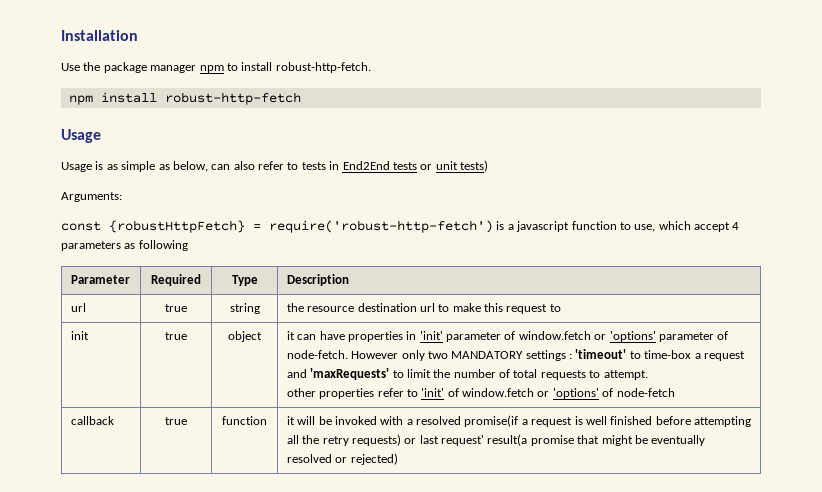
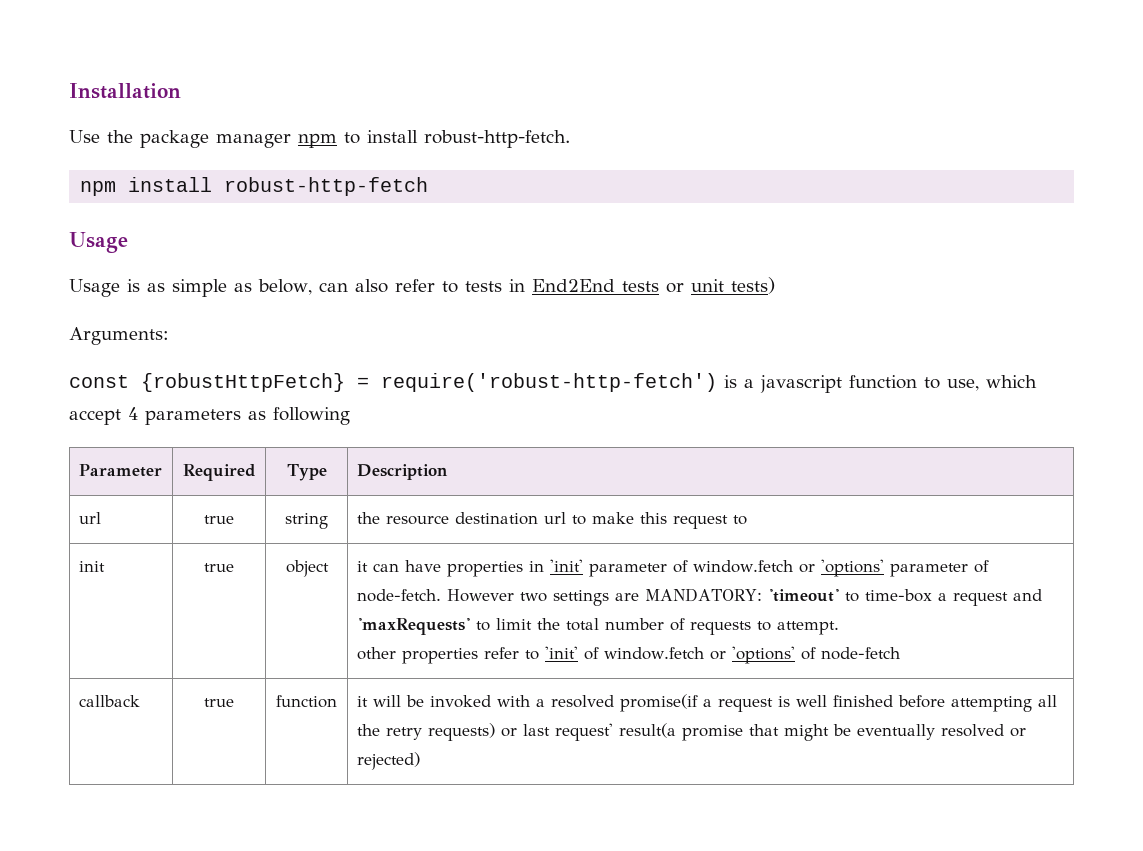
- However only two MANDATORY settings : 'timeout' to time-box a request and 'maxRequests' to limit the number of total requests to attempt.
+ However two settings are MANDATORY: 'timeout' to time-box a request and 'maxRequests' to limit the total number of requests to attempt.

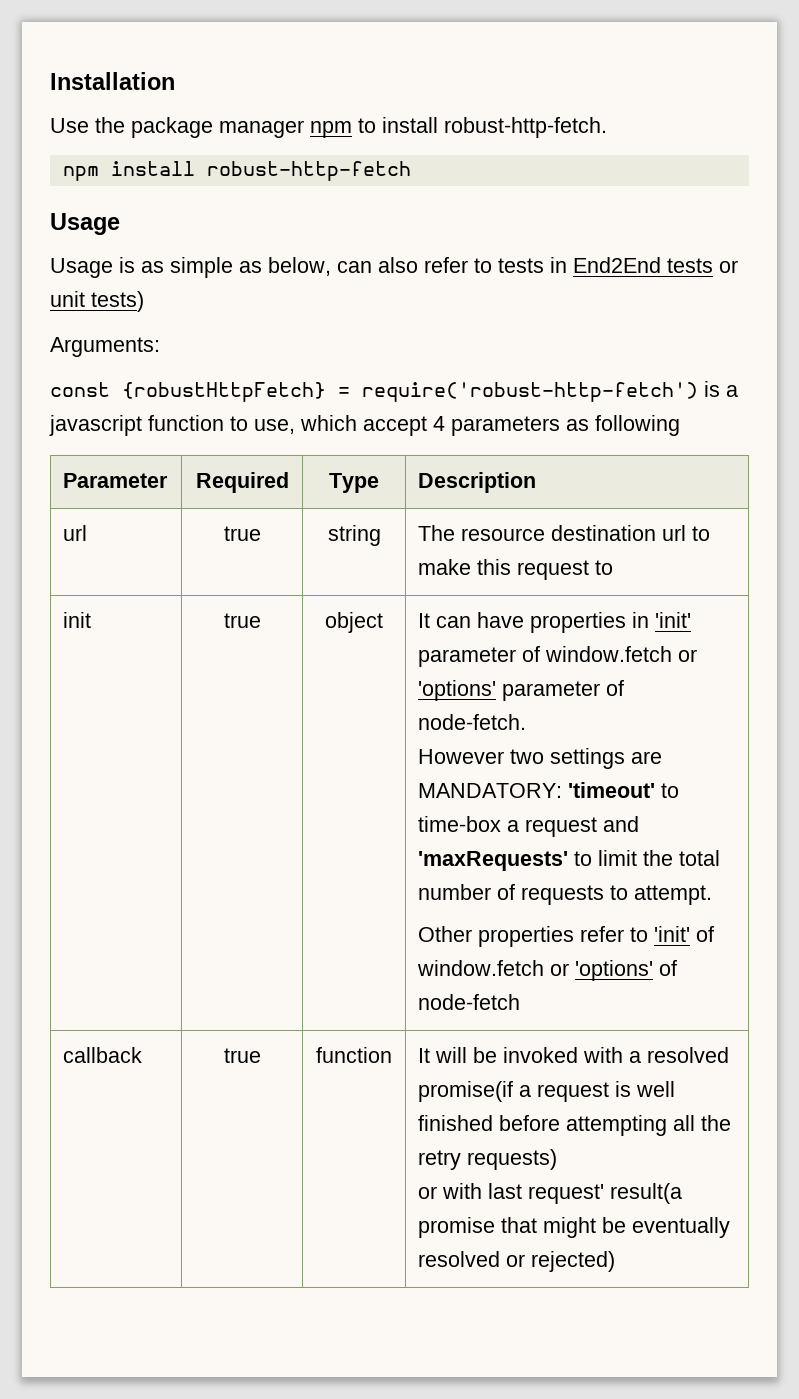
- url | true | string | the resource destination url to make this request to
+ url | true | string | The resource destination url to make this request to
- it can have properties in 'init' parameter of window.fetch or 'options' parameter of node-fetch. However two settings are MANDATORY: 'timeout' to time-box a request and 'maxRequests' to limit the total number of requests to attempt.
+ It can have properties in 'init' parameter of window.fetch or 'options' parameter of node-fetch.
+ However two settings are MANDATORY: 'timeout' to time-box a request and 'maxRequests' to limit the total number of requests to attempt.
- other properties refer to 'init' of window.fetch or 'options' of node-fetch
+ Other properties refer to 'init' of window.fetch or 'options' of node-fetch
- callback | true | function | it will be invoked with a resolved promise(if a request is well finished before attempting all the retry requests) or last request' result(a promise that might be eventually resolved or rejected)
+ callback | true | function | It will be invoked with a resolved promise(if a request is well finished before attempting all the retry requests)
+ or with last request' result(a promise that might be eventually resolved or rejected)

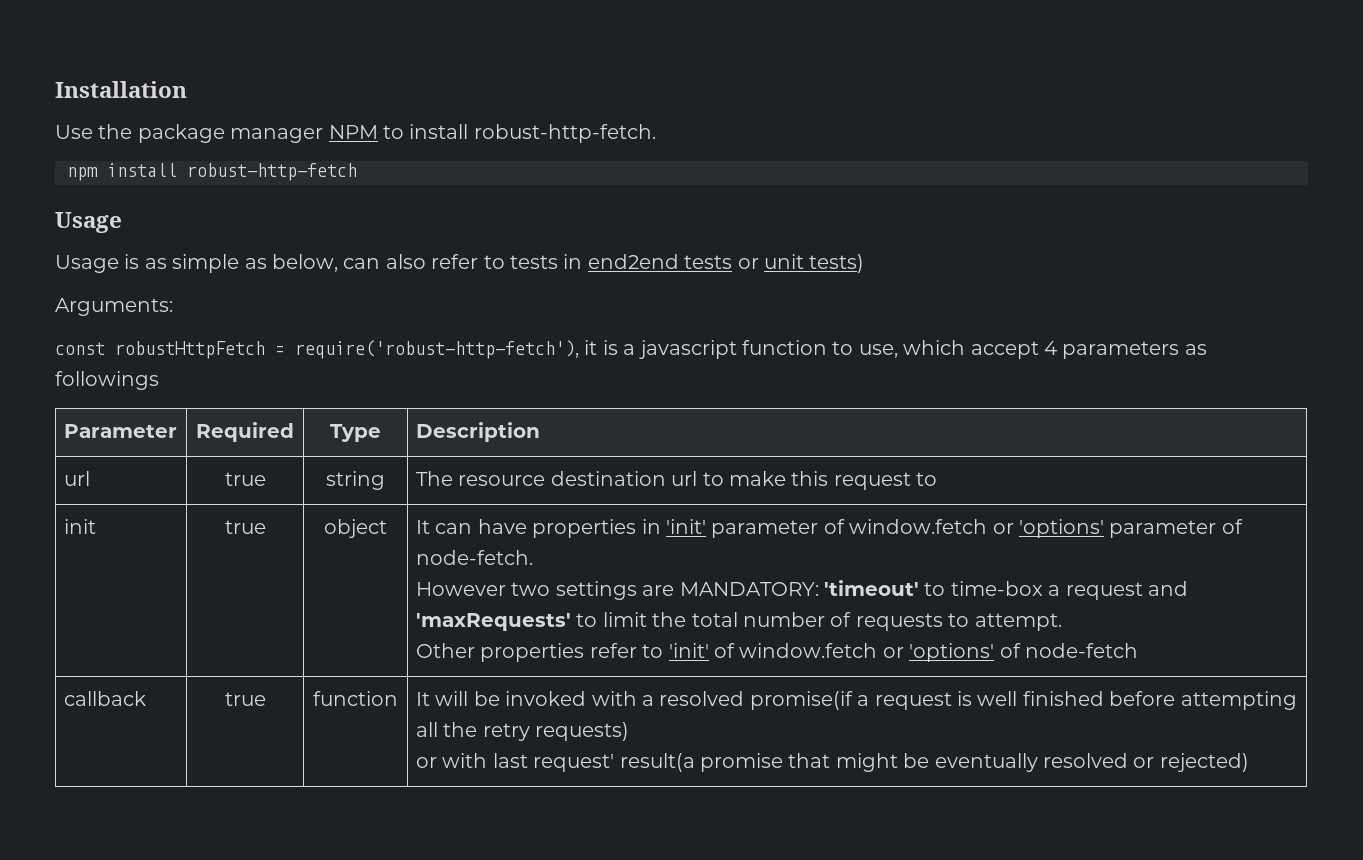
- Use the package manager npm to install robust-http-fetch.
+ Use the package manager NPM to install robust-http-fetch.
- Usage is as simple as below, can also refer to tests in End2End tests or unit tests)
+ Usage is as simple as below, can also refer to tests in end2end tests or unit tests)
- const {robustHttpFetch} = require('robust-http-fetch') is a javascript function to use, which accept 4 parameters as following
+ const robustHttpFetch = require('robust-http-fetch'), it is a javascript function to use, which accept 4 parameters as followings

